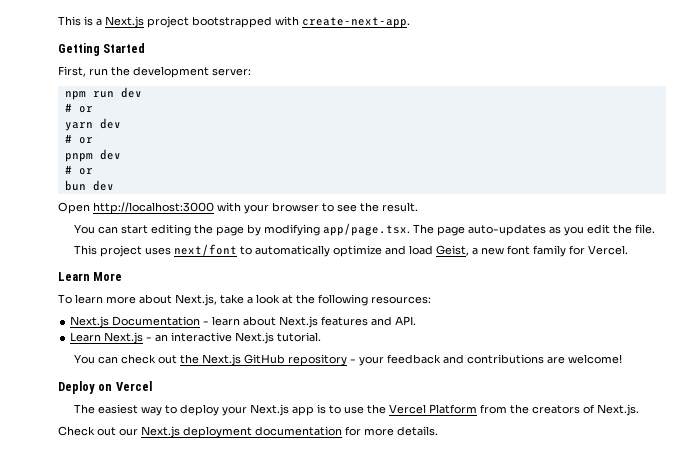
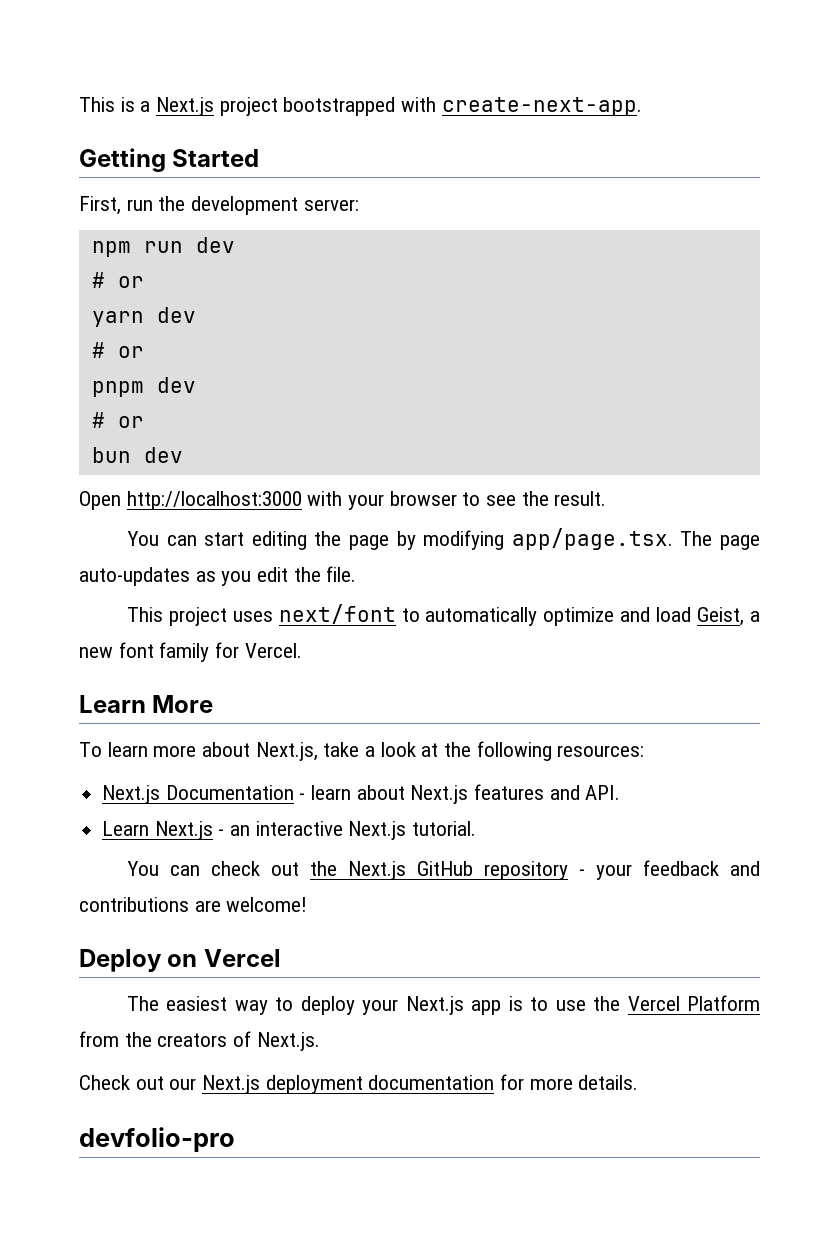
+ devfolio-pro

